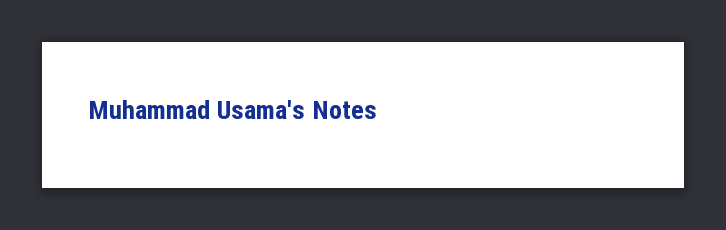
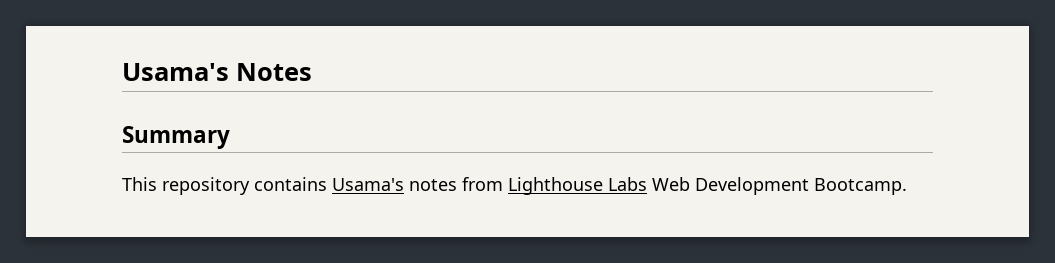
- Muhammad Usama's Notes
+ Usama's Notes
+ Summary
+ This repository contains Usama's notes from Lighthouse Labs Web Development Bootcamp.

